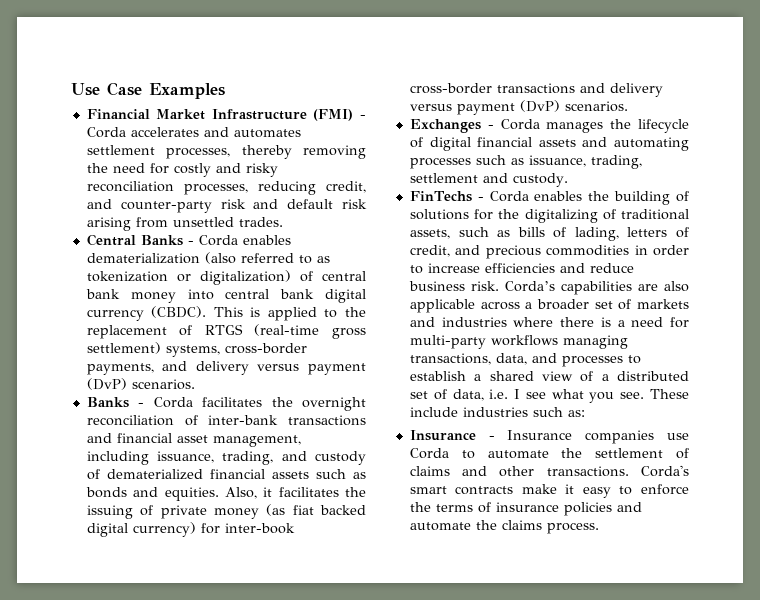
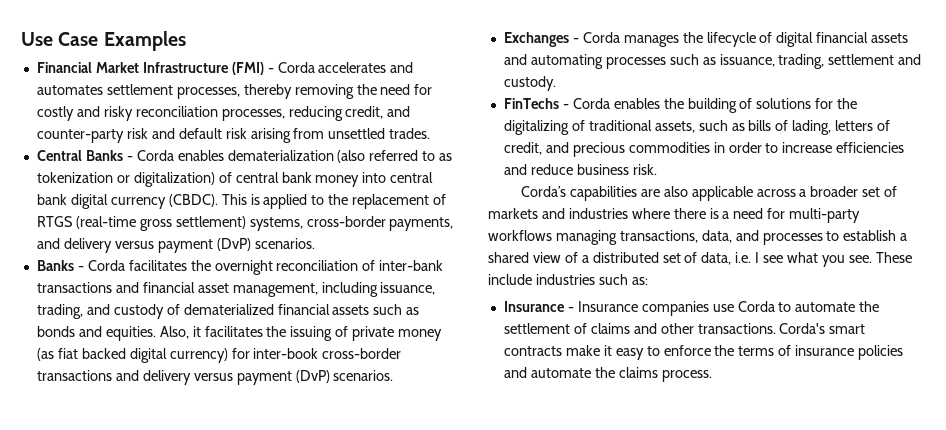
- FinTechs - Corda enables the building of solutions for the digitalizing of traditional assets, such as bills of lading, letters of credit, and precious commodities in order to increase efficiencies and reduce business risk. Corda’s capabilities are also applicable across a broader set of markets and industries where there is a need for multi-party workflows managing transactions, data, and processes to establish a shared view of a distributed set of data, i.e. I see what you see.
+ FinTechs - Corda enables the building of solutions for the digitalizing of traditional assets, such as bills of lading, letters of credit, and precious commodities in order to increase efficiencies and reduce business risk.
+ Corda’s capabilities are also applicable across a broader set of markets and industries where there is a need for multi-party workflows managing transactions, data, and processes to establish a shared view of a distributed set of data, i.e. I see what you see.

